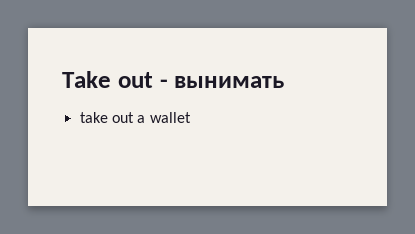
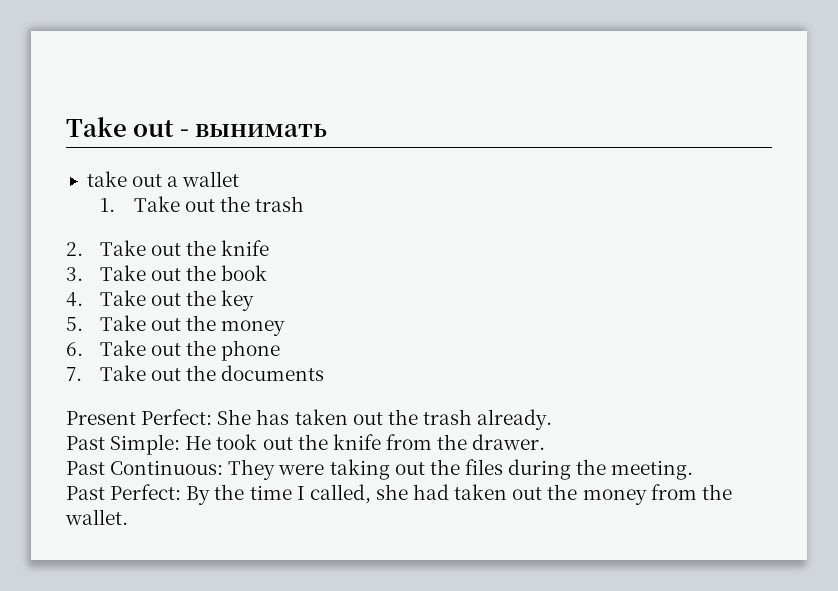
+ 1. Take out the trash
+ 2. Take out the knife
+ 3. Take out the book
+ 4. Take out the key
+ 5. Take out the money
+ 6. Take out the phone
+ 7. Take out the documents
+ Present Perfect: She has taken out the trash already.
+ Past Simple: He took out the knife from the drawer.
+ Past Continuous: They were taking out the files during the meeting.
+ Past Perfect: By the time I called, she had taken out the money from the wallet.

